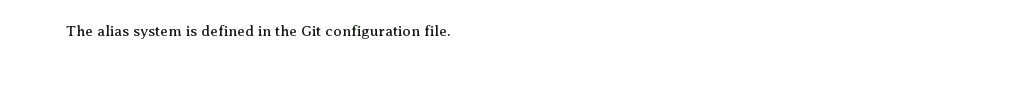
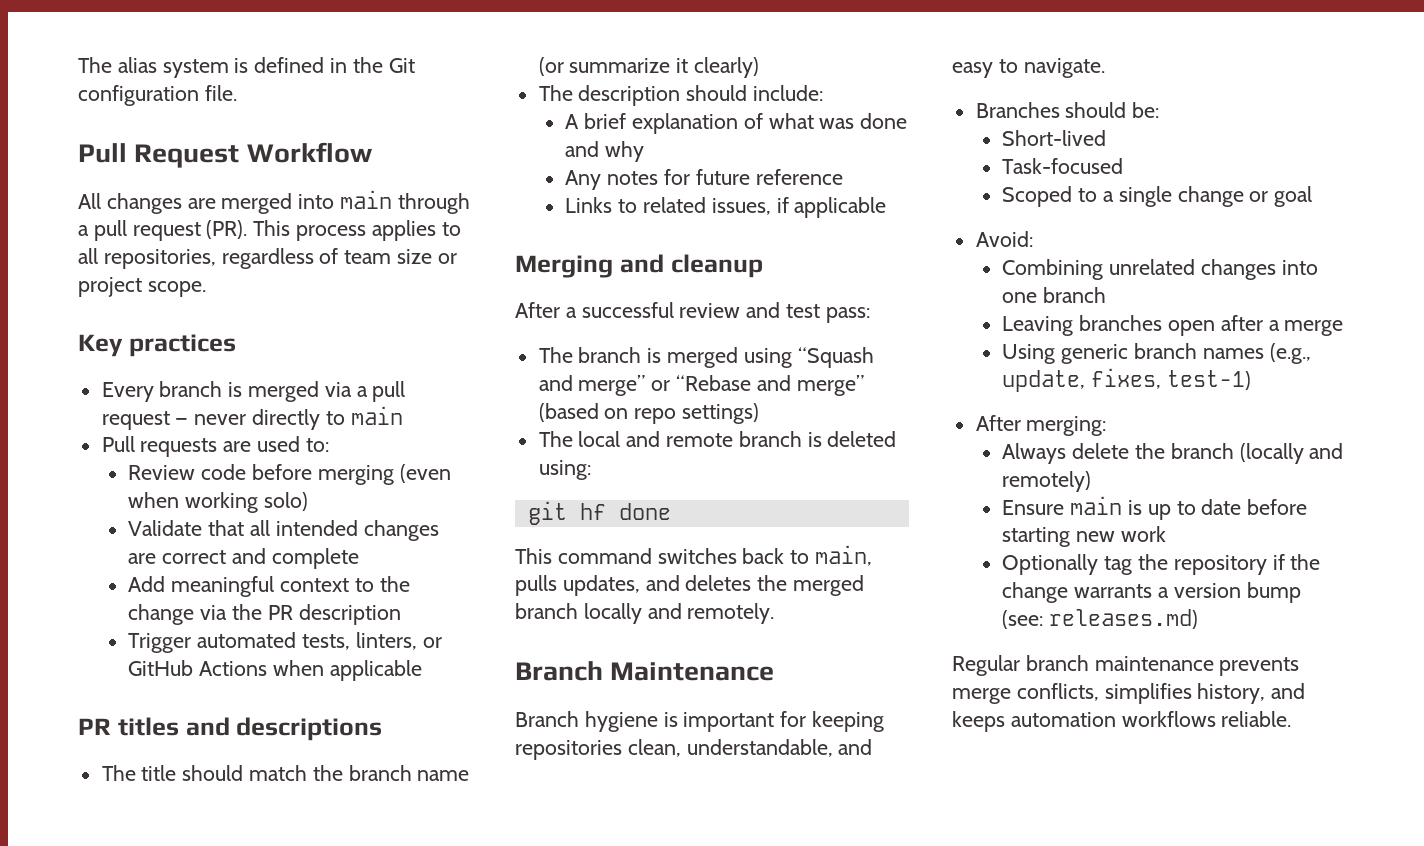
+ Pull Request Workflow
+ All changes are merged into main through a pull request (PR). This process applies to all repositories, regardless of team size or project scope.
+ Key practices
+ Every branch is merged via a pull request — never directly to main
+ Pull requests are used to:
+ Review code before merging (even when working solo)
+ Validate that all intended changes are correct and complete
+ Add meaningful context to the change via the PR description
+ Trigger automated tests, linters, or GitHub Actions when applicable
+ PR titles and descriptions
+ The title should match the branch name (or summarize it clearly)
+ The description should include:
+ A brief explanation of what was done and why
+ Any notes for future reference
+ Links to related issues, if applicable
+ Merging and cleanup
+ After a successful review and test pass:
+ The branch is merged using “Squash and merge” or “Rebase and merge” (based on repo settings)
+ The local and remote branch is deleted using:
+ git hf done
+ This command switches back to main, pulls updates, and deletes the merged branch locally and remotely.
+ Branch Maintenance
+ Branch hygiene is important for keeping repositories clean, understandable, and easy to navigate.
+ Branches should be:
+ Short-lived
+ Task-focused
+ Scoped to a single change or goal
+ Avoid:
+ Combining unrelated changes into one branch
+ Leaving branches open after a merge
+ Using generic branch names (e.g., update, fixes, test-1)
+ After merging:
+ Always delete the branch (locally and remotely)
+ Ensure main is up to date before starting new work
+ Optionally tag the repository if the change warrants a version bump (see: releases.md)
+ Regular branch maintenance prevents merge conflicts, simplifies history, and keeps automation workflows reliable.

